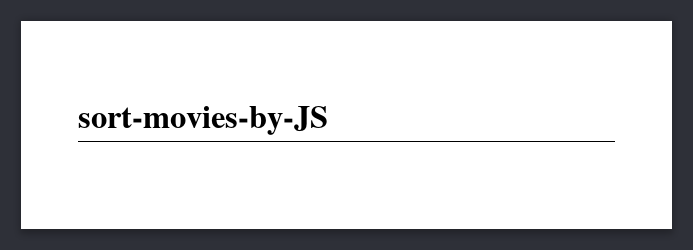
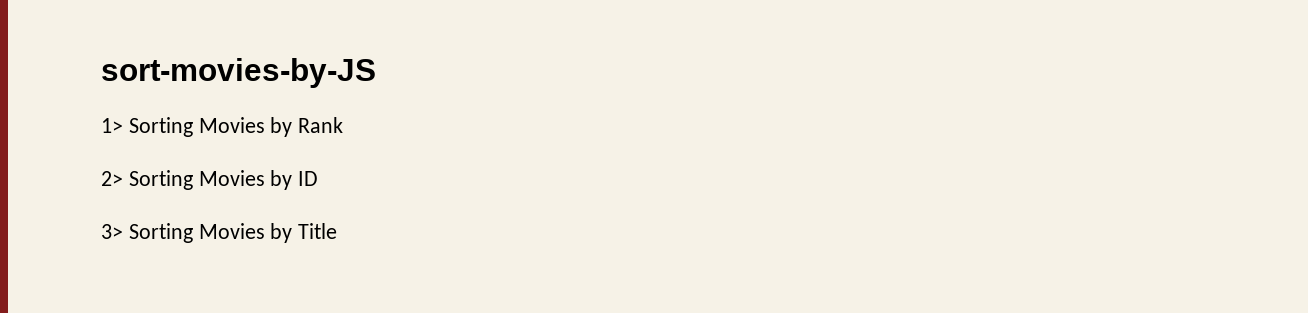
+ 1> Sorting Movies by Rank
+ 2> Sorting Movies by ID
+ 3> Sorting Movies by Title

